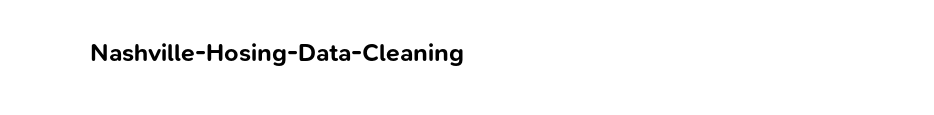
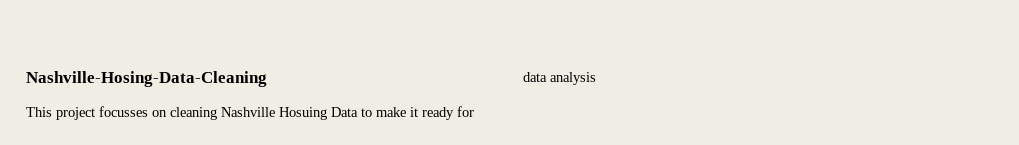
+ This project focusses on cleaning Nashville Hosuing Data to make it ready for data analysis

